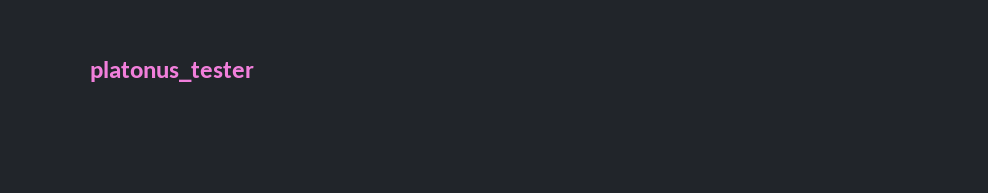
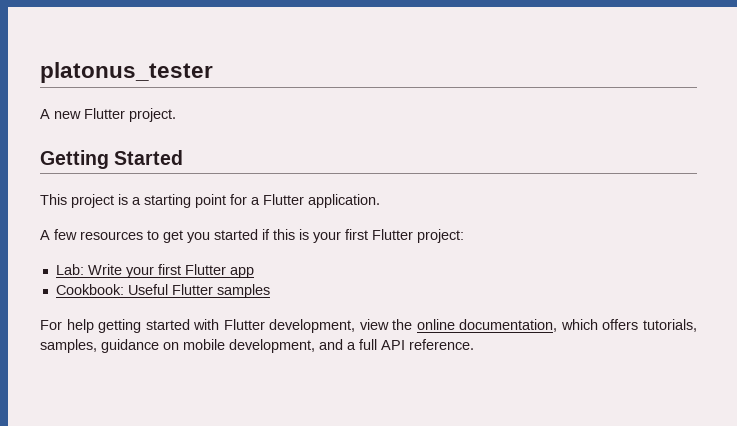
+ A new Flutter project.
+ Getting Started
+ This project is a starting point for a Flutter application.
+ A few resources to get you started if this is your first Flutter project:
+ Lab: Write your first Flutter app
+ Cookbook: Useful Flutter samples
+ For help getting started with Flutter development, view the online documentation, which offers tutorials, samples, guidance on mobile development, and a full API reference.

